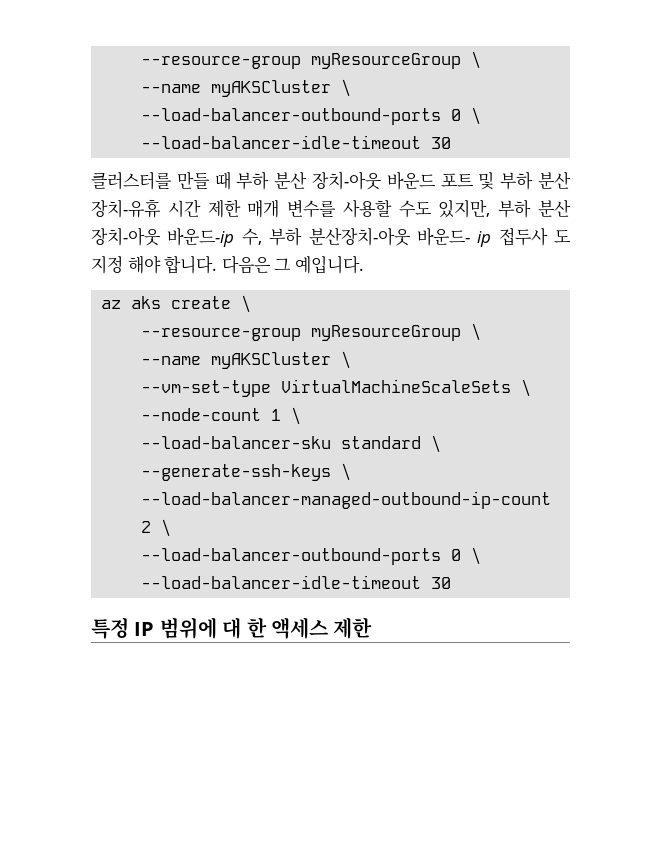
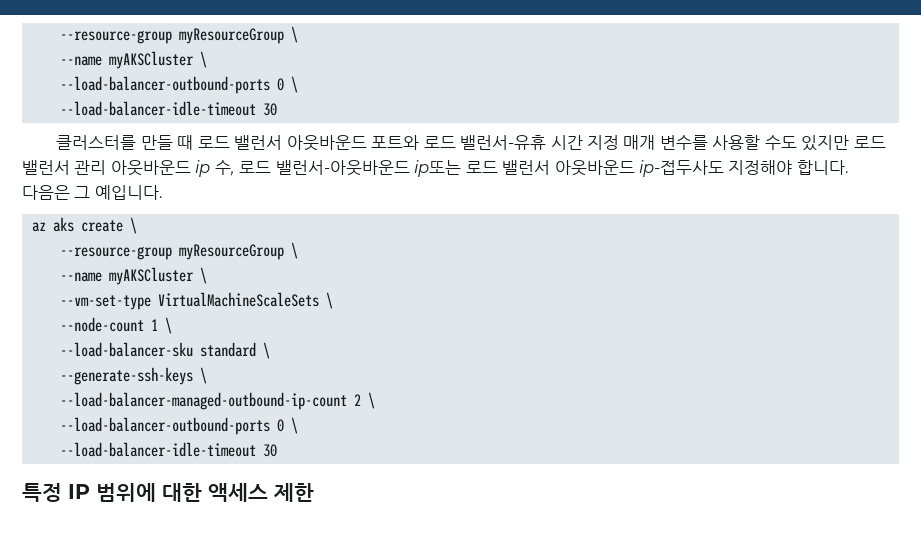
- 클러스터를 만들 때 부하 분산 장치-아웃 바운드 포트 및 부하 분산 장치-유휴 시간 제한 매개 변수를 사용할 수도 있지만, 부하 분산 장치-아웃 바운드-ip 수, 부하 분산장치-아웃 바운드- ip 접두사 도 지정 해야 합니다.
+ 클러스터를 만들 때 로드 밸런서 아웃바운드 포트와 로드 밸런서-유휴 시간 지정 매개 변수를 사용할 수도 있지만 로드 밸런서 관리 아웃바운드 ip 수, 로드 밸런서-아웃바운드 ip또는 로드 밸런서 아웃바운드 ip-접두사도 지정해야 합니다.
- 특정 IP 범위에 대 한 액세스 제한
+ 특정 IP 범위에 대한 액세스 제한

